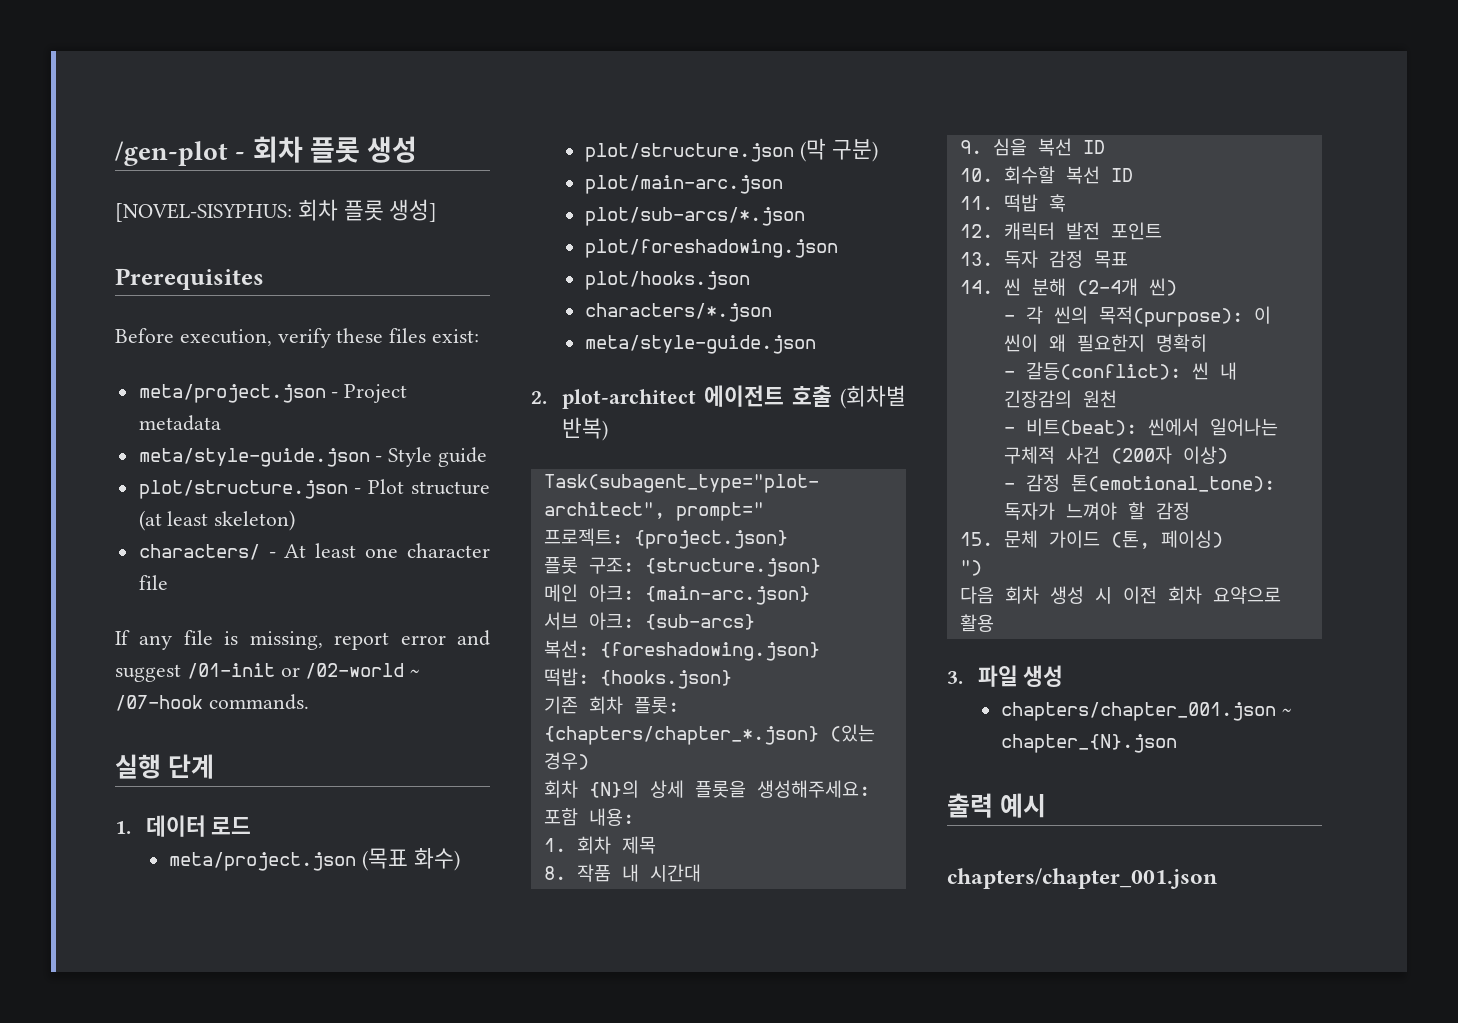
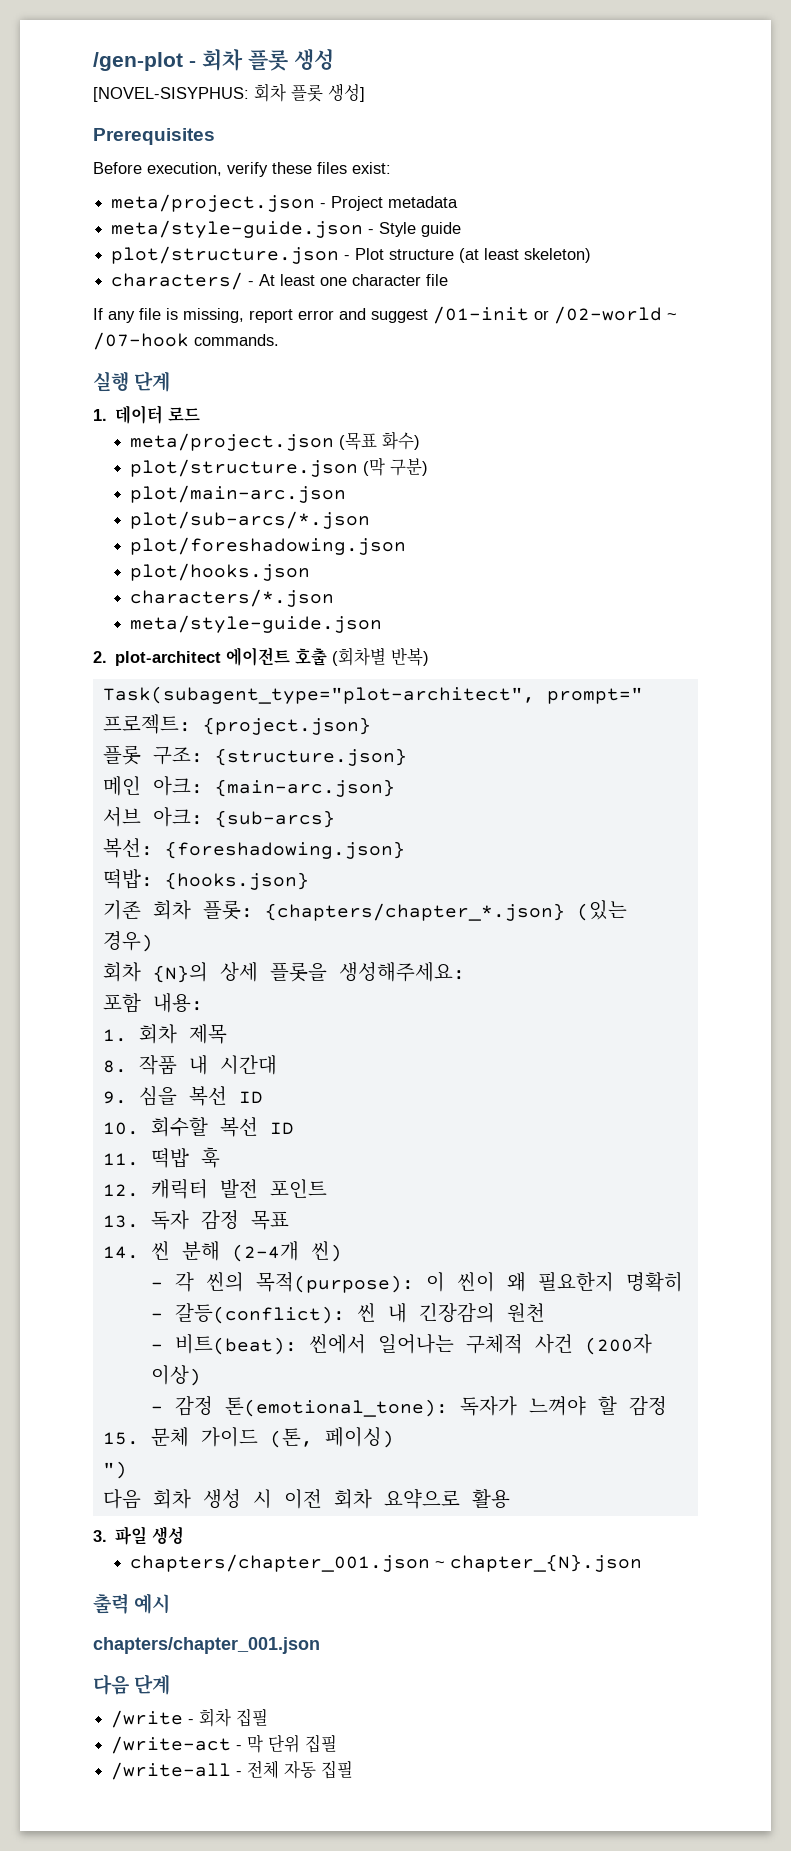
+ 다음 단계
+ /write - 회차 집필
+ /write-act - 막 단위 집필
+ /write-all - 전체 자동 집필

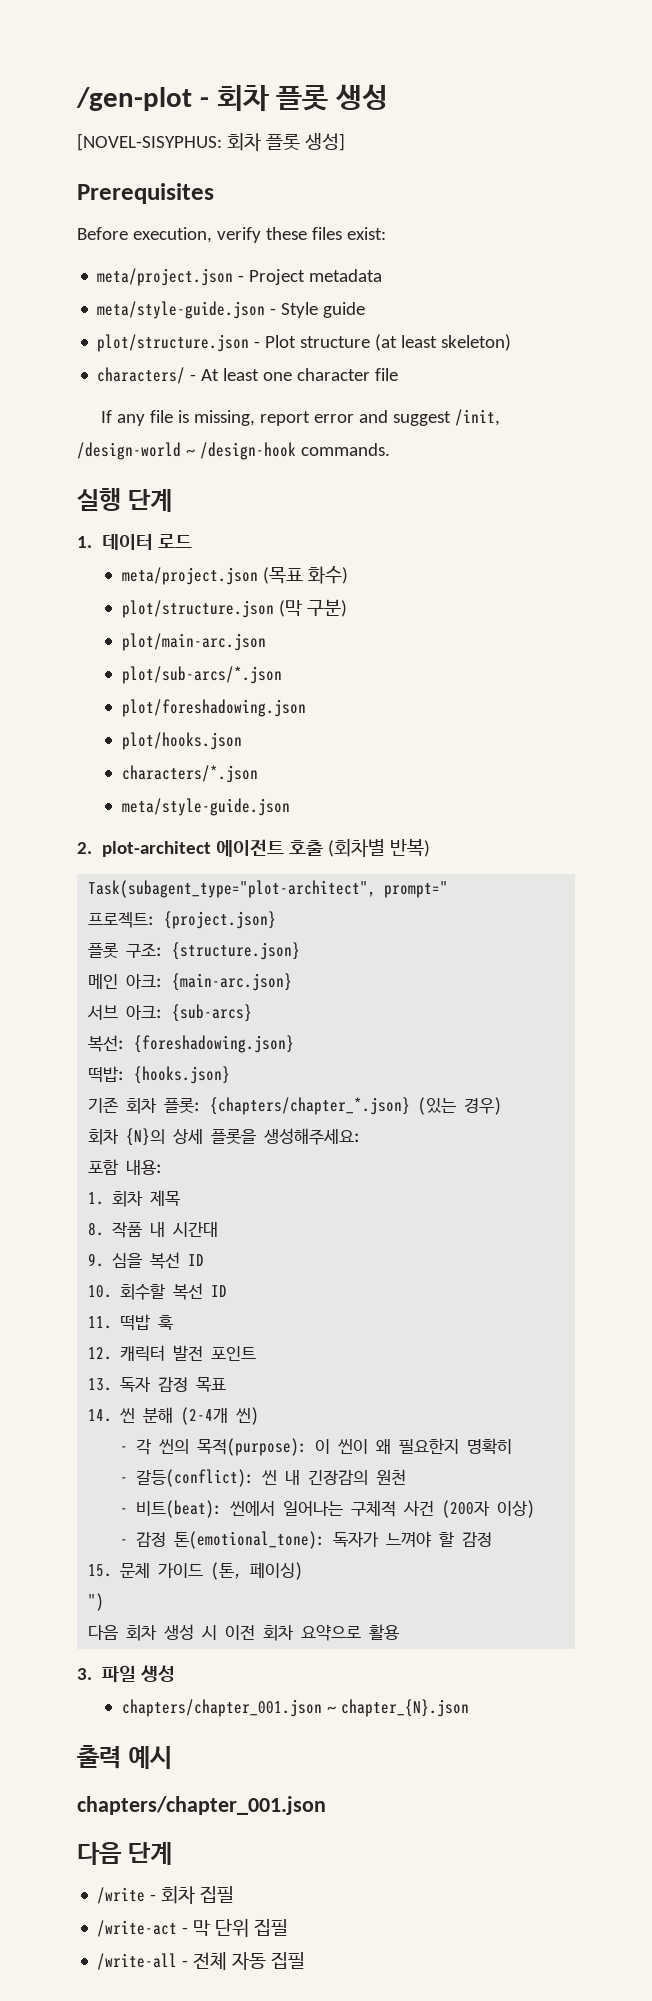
- If any file is missing, report error and suggest /01-init or /02-world ~ /07-hook commands.
+ If any file is missing, report error and suggest /init, /design-world ~ /design-hook commands.

